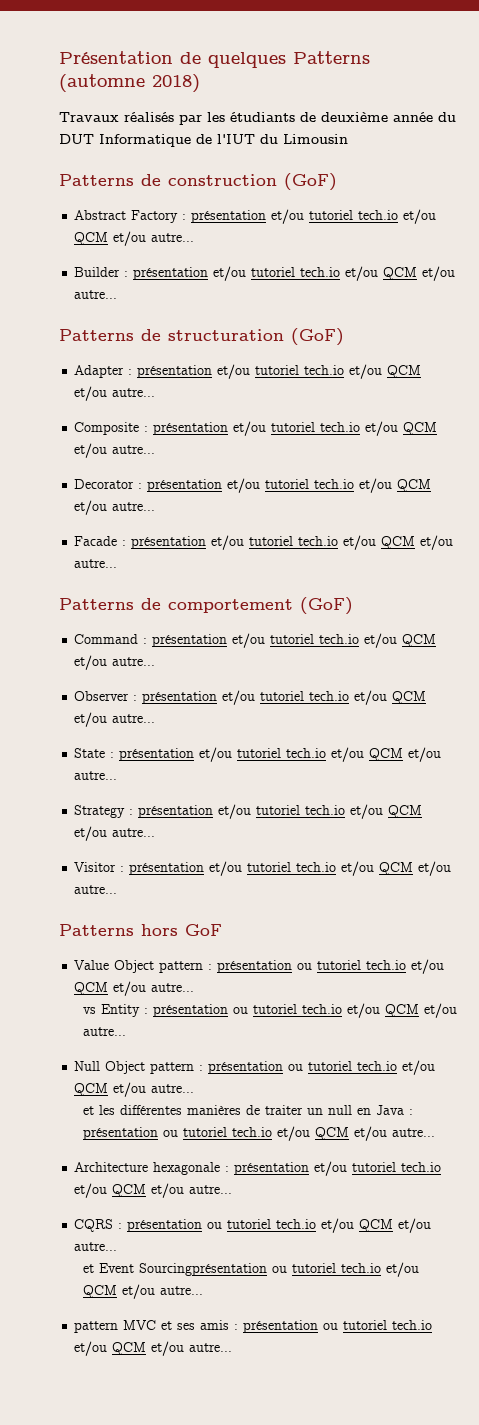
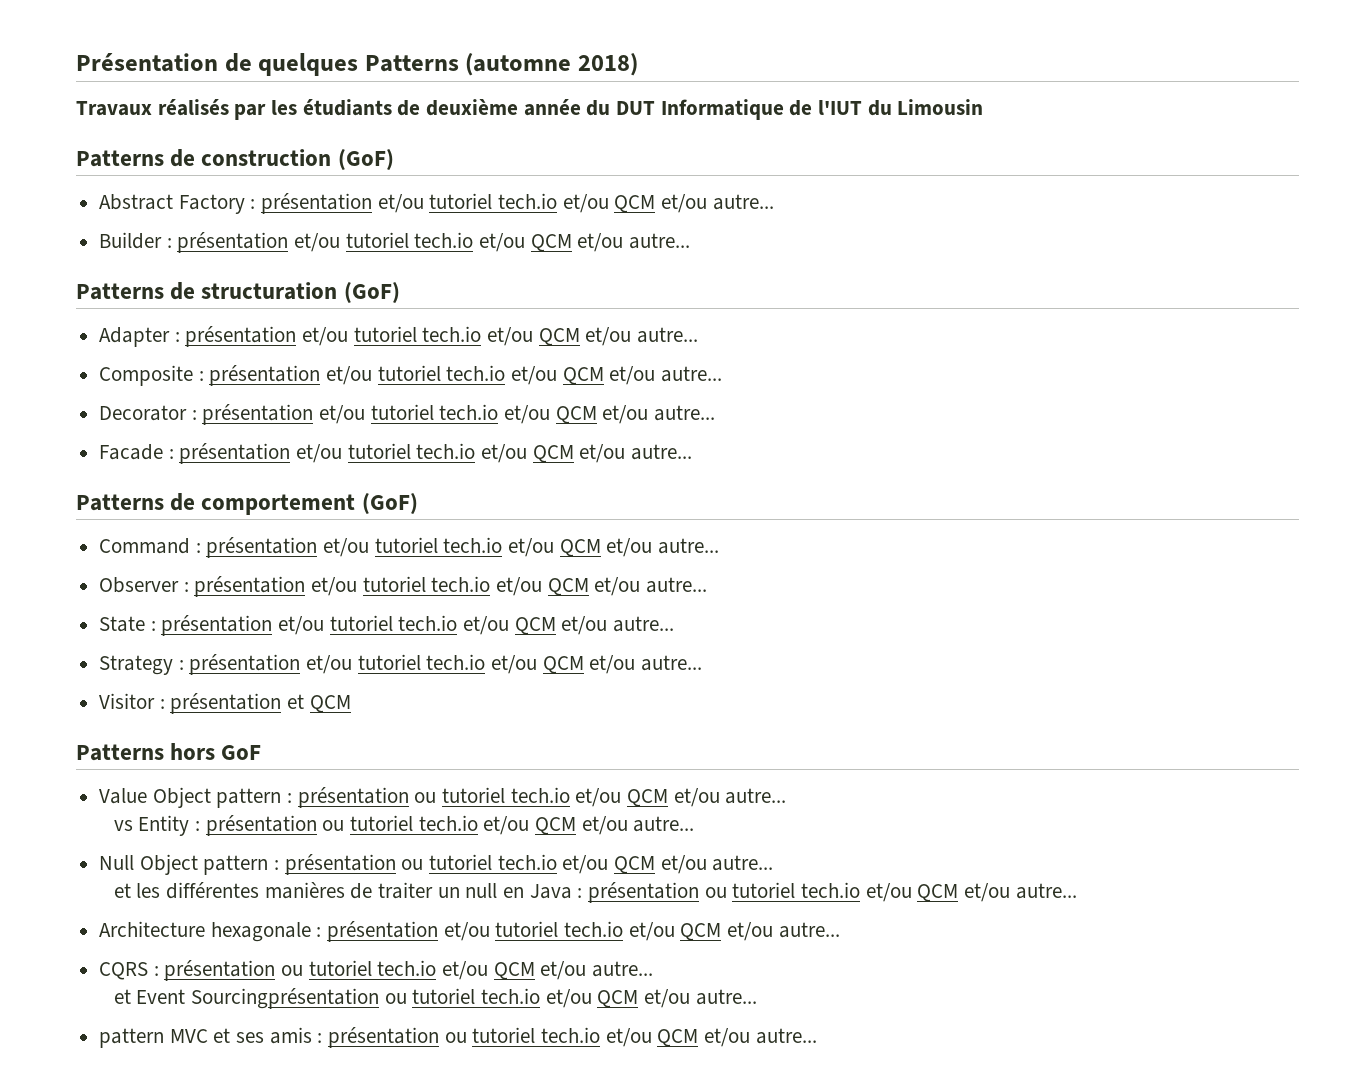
- Visitor : présentation et/ou tutoriel tech.io et/ou QCM et/ou autre...
+ Visitor : présentation et QCM

